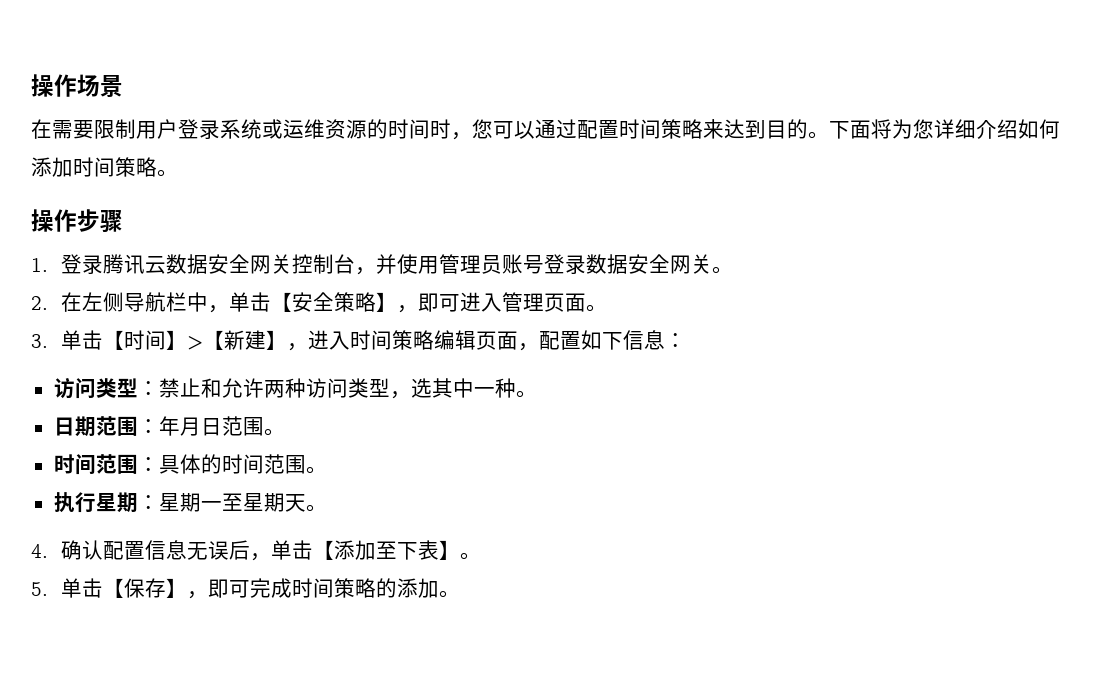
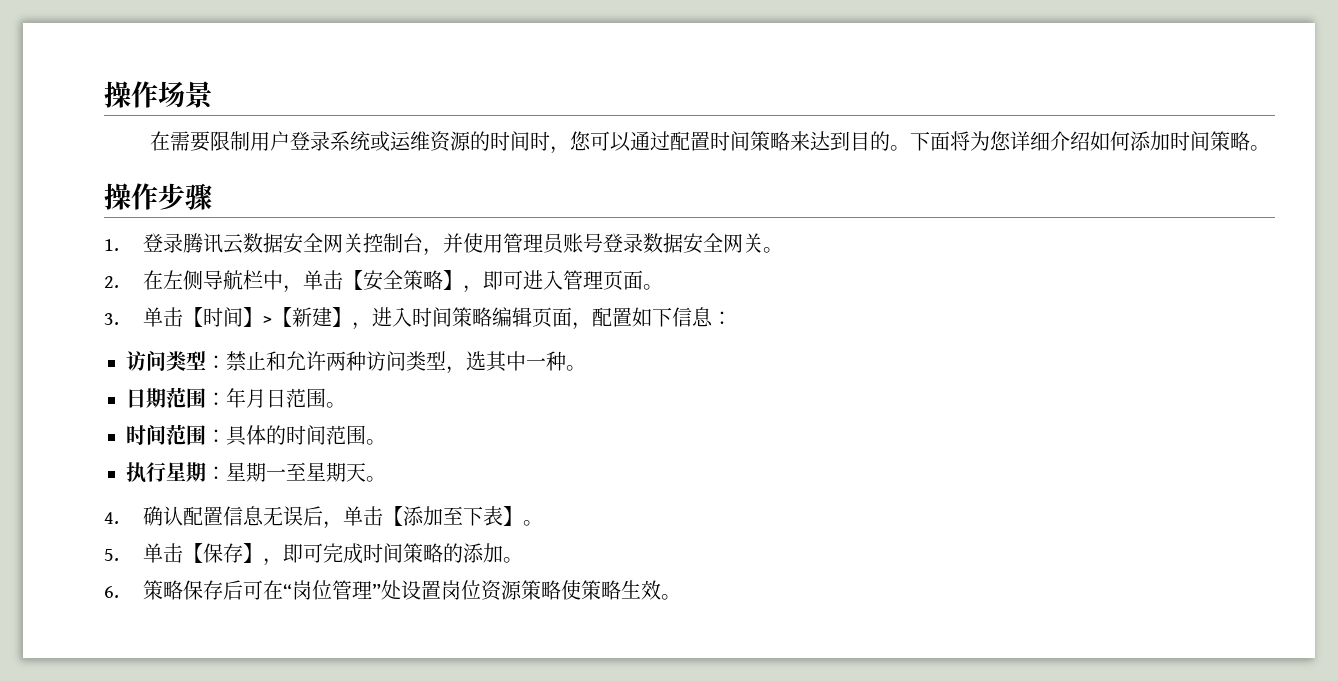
+ 6.策略保存后可在“岗位管理”处设置岗位资源策略使策略生效。

